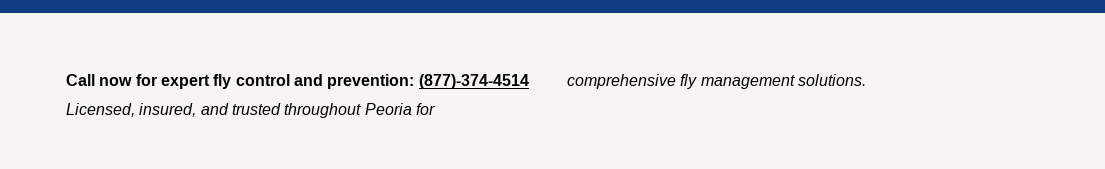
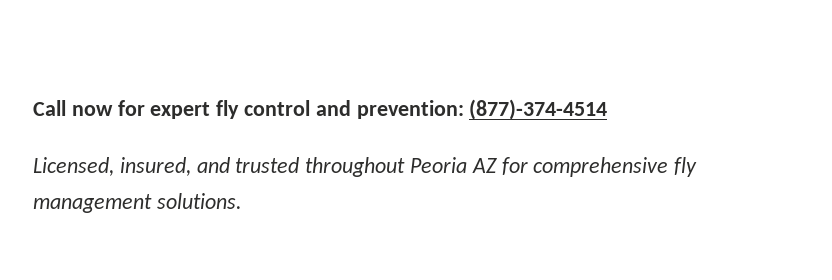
- Licensed, insured, and trusted throughout Peoria for comprehensive fly management solutions.
+ Licensed, insured, and trusted throughout Peoria AZ for comprehensive fly management solutions.

